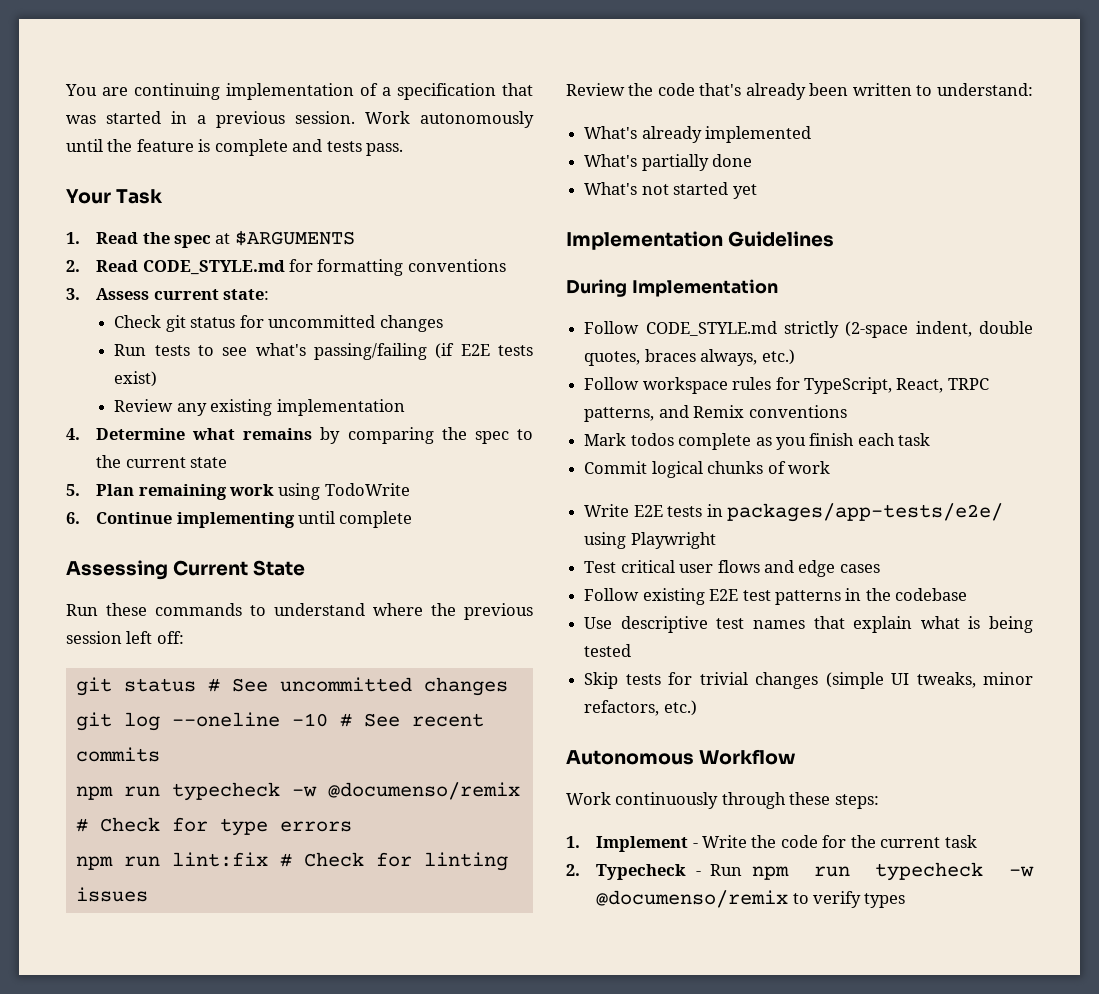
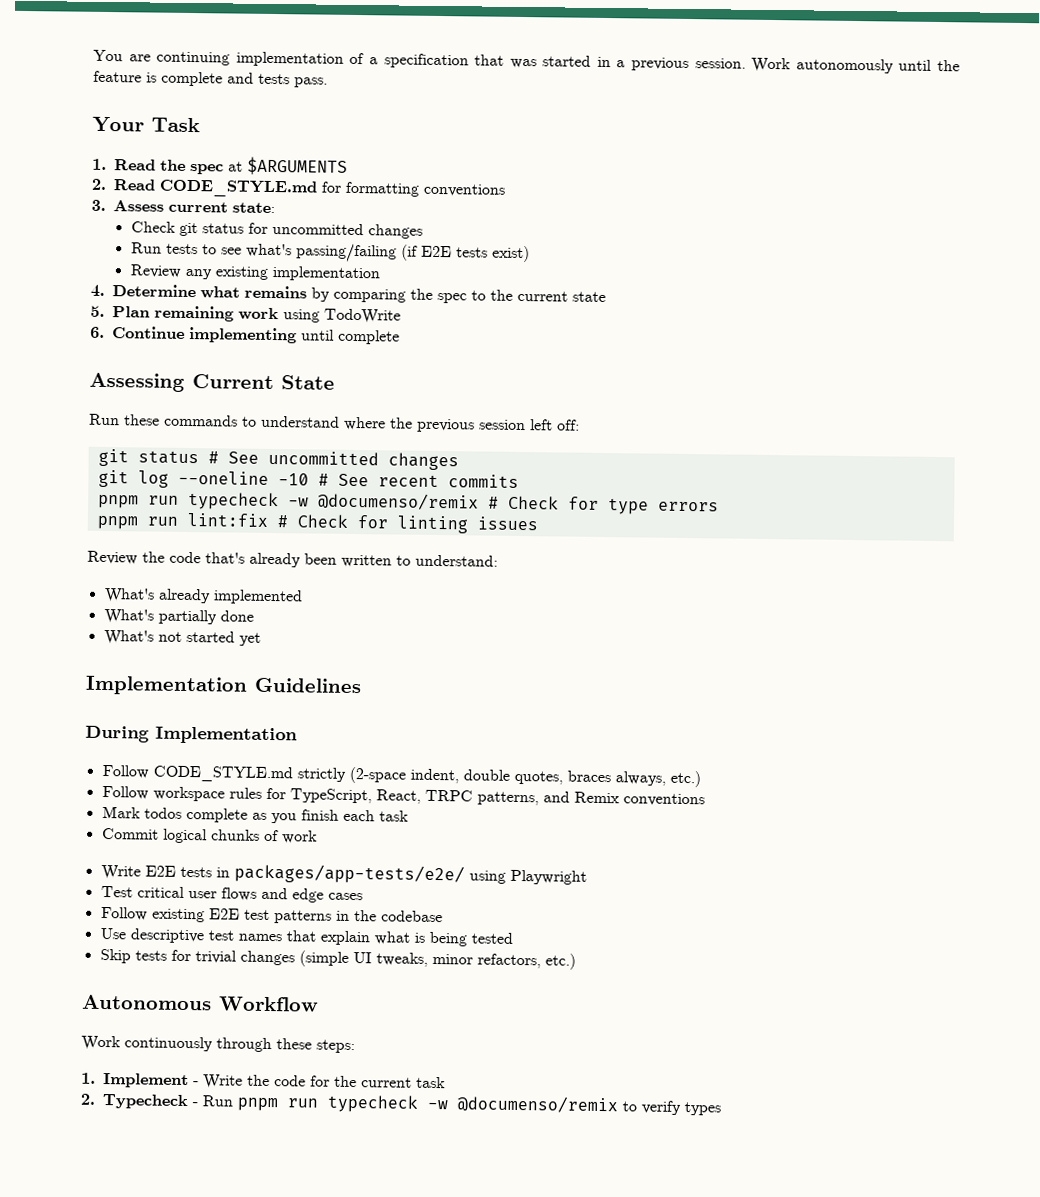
- npm run typecheck -w @documenso/remix # Check for type errors
+ pnpm run typecheck -w @documenso/remix # Check for type errors
- npm run lint:fix # Check for linting issues
+ pnpm run lint:fix # Check for linting issues
- 2. Typecheck - Run npm run typecheck -w @documenso/remix to verify types
+ 2. Typecheck - Run pnpm run typecheck -w @documenso/remix to verify types

